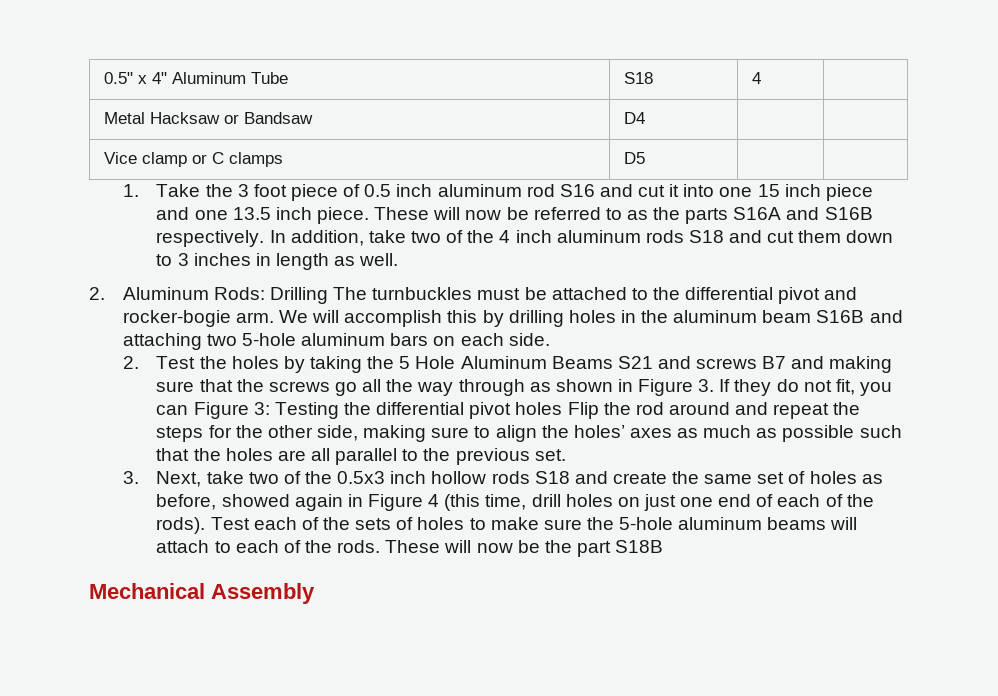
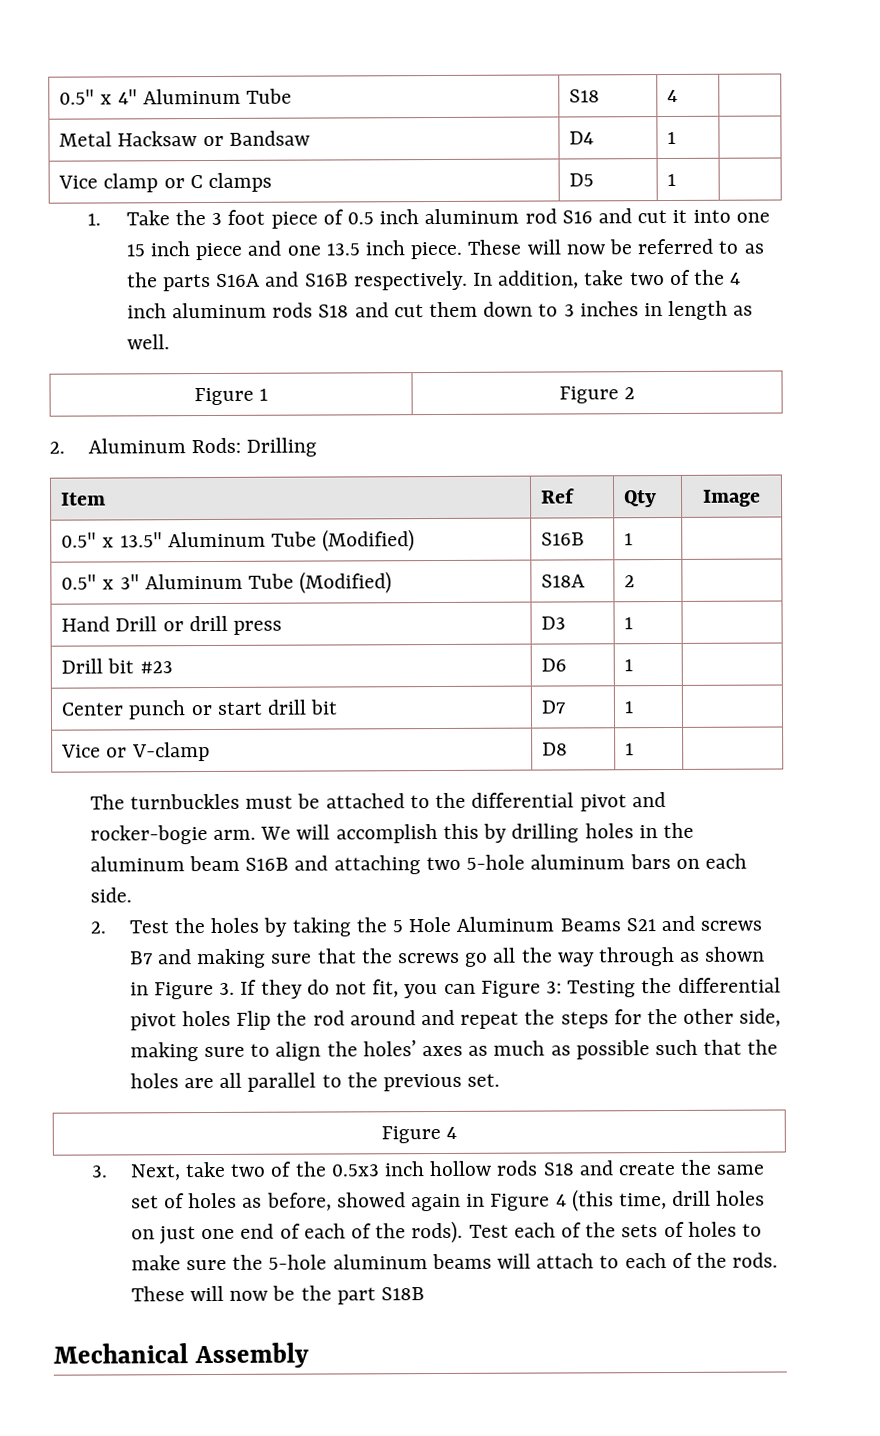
- Metal Hacksaw or Bandsaw | D4 | |
+ Metal Hacksaw or Bandsaw | D4 | 1 |
- Vice clamp or C clamps | D5 | |
+ Vice clamp or C clamps | D5 | 1 |
+ Figure 1 | Figure 2
- 2. Aluminum Rods: Drilling The turnbuckles must be attached to the differential pivot and rocker-bogie arm.
+ 2. Aluminum Rods: Drilling
+ Item | Ref | Qty | Image
+ 0.5" x 13.5" Aluminum Tube (Modified) | S16B | 1 |
+ 0.5" x 3" Aluminum Tube (Modified) | S18A | 2 |
+ Hand Drill or drill press | D3 | 1 |
+ Drill bit #23 | D6 | 1 |
+ Center punch or start drill bit | D7 | 1 |
+ Vice or V-clamp | D8 | 1 |
+ The turnbuckles must be attached to the differential pivot and rocker-bogie arm.
  Testing the differential pivot holes Flip the rod around and repeat the steps for the other side, making sure to align the holes’ axes as much as possible such that the holes are all parallel to the previous set.
+ Figure 4

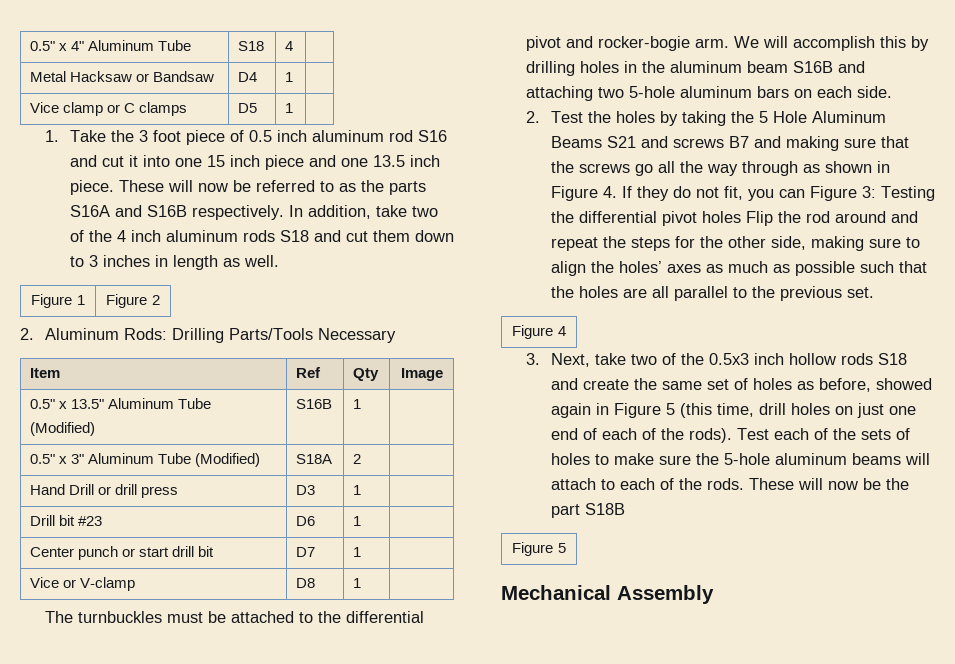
- 2. Aluminum Rods: Drilling
+ 2. Aluminum Rods: Drilling Parts/Tools Necessary
- 2. Test the holes by taking the 5 Hole Aluminum Beams S21 and screws B7 and making sure that the screws go all the way through as shown in Figure 3. If they do not fit, you can Figure 3:
+ 2. Test the holes by taking the 5 Hole Aluminum Beams S21 and screws B7 and making sure that the screws go all the way through as shown in Figure 4. If they do not fit, you can Figure 3:
- 3. Next, take two of the 0.5x3 inch hollow rods S18 and create the same set of holes as before, showed again in Figure 4 (this time, drill holes on just one end of each of the rods).
+ 3. Next, take two of the 0.5x3 inch hollow rods S18 and create the same set of holes as before, showed again in Figure 5 (this time, drill holes on just one end of each of the rods).
  These will now be the part S18B
+ Figure 5

